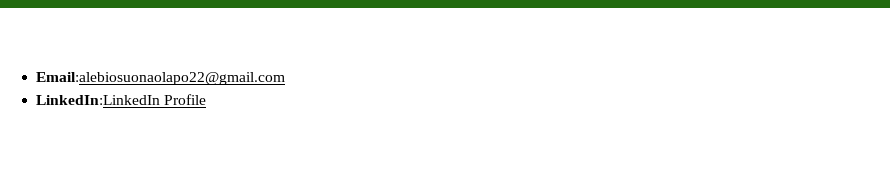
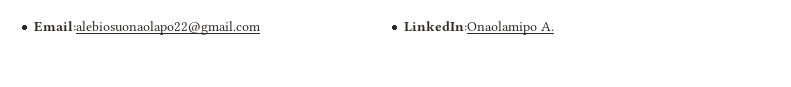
- LinkedIn:LinkedIn Profile
+ LinkedIn:Onaolamipo A.

